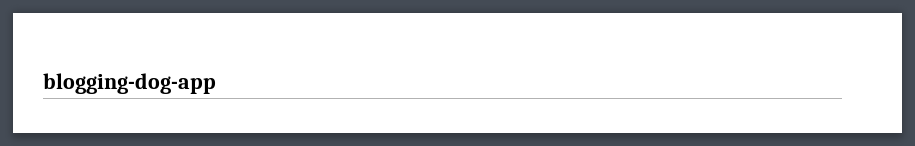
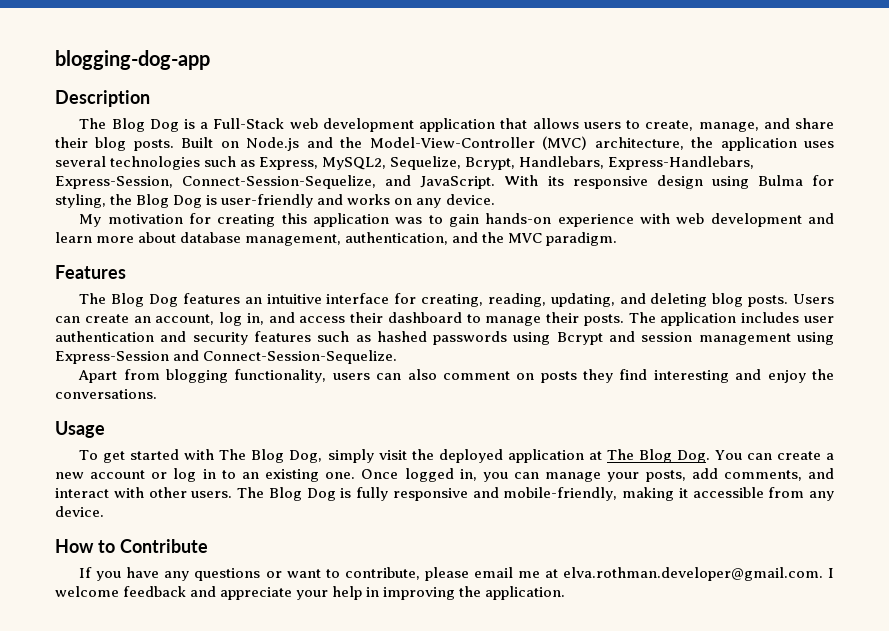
+ Description
+ The Blog Dog is a Full-Stack web development application that allows users to create, manage, and share their blog posts. Built on Node.js and the Model-View-Controller (MVC) architecture, the application uses several technologies such as Express, MySQL2, Sequelize, Bcrypt, Handlebars, Express-Handlebars, Express-Session, Connect-Session-Sequelize, and JavaScript. With its responsive design using Bulma for styling, the Blog Dog is user-friendly and works on any device.
+ My motivation for creating this application was to gain hands-on experience with web development and learn more about database management, authentication, and the MVC paradigm.
+ Features
+ The Blog Dog features an intuitive interface for creating, reading, updating, and deleting blog posts. Users can create an account, log in, and access their dashboard to manage their posts. The application includes user authentication and security features such as hashed passwords using Bcrypt and session management using Express-Session and Connect-Session-Sequelize.
+ Apart from blogging functionality, users can also comment on posts they find interesting and enjoy the conversations.
+ Usage
+ To get started with The Blog Dog, simply visit the deployed application at The Blog Dog. You can create a new account or log in to an existing one. Once logged in, you can manage your posts, add comments, and interact with other users. The Blog Dog is fully responsive and mobile-friendly, making it accessible from any device.
+ How to Contribute
+ If you have any questions or want to contribute, please email me at elva.rothman.developer@gmail.com. I welcome feedback and appreciate your help in improving the application.

